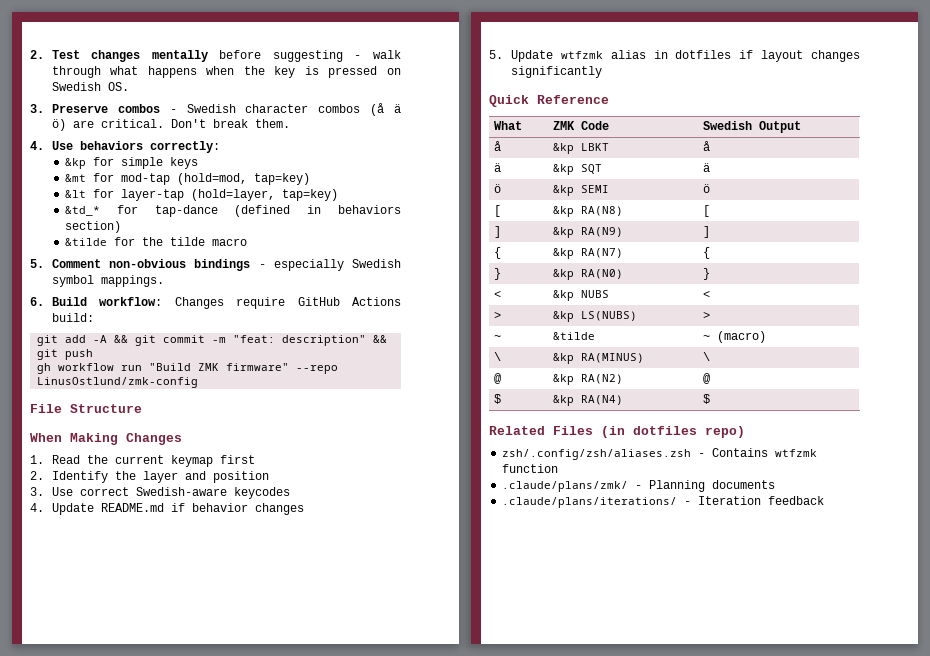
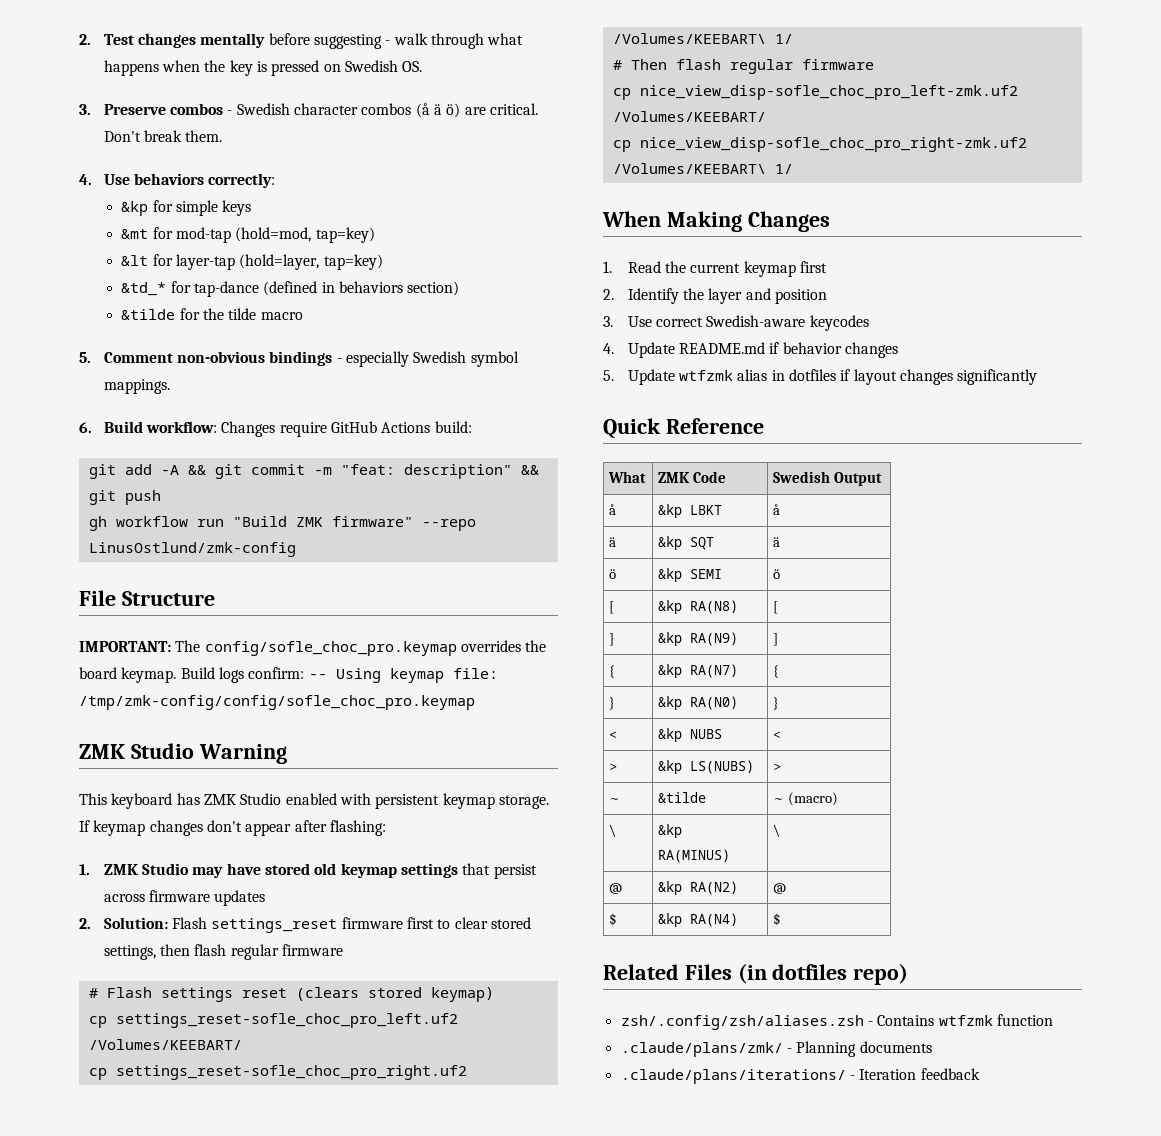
+ IMPORTANT: The config/sofle_choc_pro.keymap overrides the board keymap. Build logs confirm: -- Using keymap file: /tmp/zmk-config/config/sofle_choc_pro.keymap
+ ZMK Studio Warning
+ This keyboard has ZMK Studio enabled with persistent keymap storage. If keymap changes don't appear after flashing:
+ 1. ZMK Studio may have stored old keymap settings that persist across firmware updates
+ 2. Solution: Flash settings_reset firmware first to clear stored settings, then flash regular firmware
+ # Flash settings reset (clears stored keymap)
+ cp settings_reset-sofle_choc_pro_left.uf2 /Volumes/KEEBART/
+ cp settings_reset-sofle_choc_pro_right.uf2 /Volumes/KEEBART\ 1/
+ # Then flash regular firmware
+ cp nice_view_disp-sofle_choc_pro_left-zmk.uf2 /Volumes/KEEBART/
+ cp nice_view_disp-sofle_choc_pro_right-zmk.uf2 /Volumes/KEEBART\ 1/

